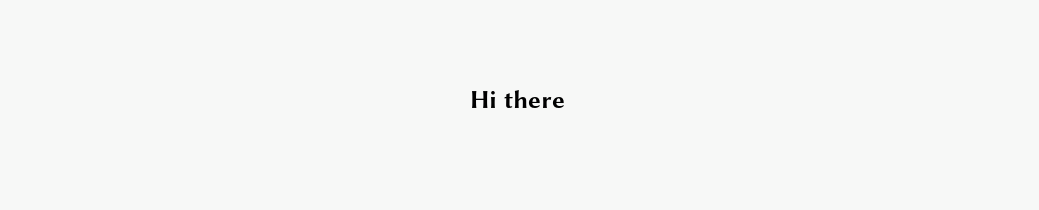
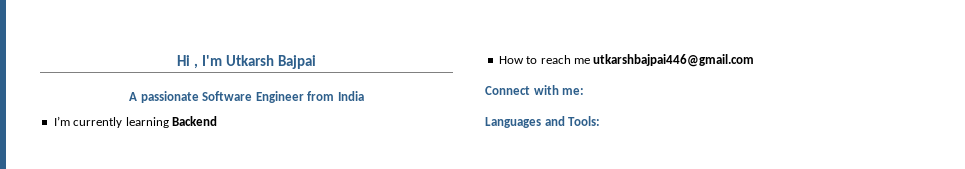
- Hi there
+ Hi , I'm Utkarsh Bajpai
+ A passionate Software Engineer from India
+ I’m currently learning Backend
+ How to reach me utkarshbajpai446@gmail.com
+ Connect with me:
+ Languages and Tools:

